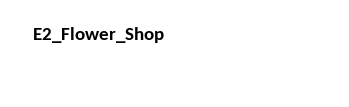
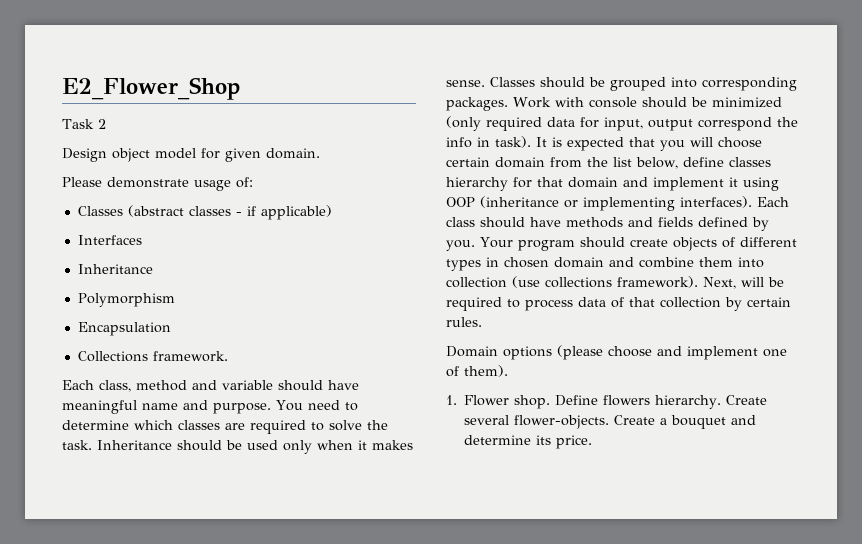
+ Task 2
+ Design object model for given domain.
+ Please demonstrate usage of:
+ Classes (abstract classes - if applicable)
+ Interfaces
+ Inheritance
+ Polymorphism
+ Encapsulation
+ Collections framework.
+ Each class, method and variable should have meaningful name and purpose. You need to determine which classes are required to solve the task. Inheritance should be used only when it makes sense. Classes should be grouped into corresponding packages. Work with console should be minimized (only required data for input, output correspond the info in task). It is expected that you will choose certain domain from the list below, define classes hierarchy for that domain and implement it using OOP (inheritance or implementing interfaces). Each class should have methods and fields defined by you. Your program should create objects of different types in chosen domain and combine them into collection (use collections framework). Next, will be required to process data of that collection by certain rules.
+ Domain options (please choose and implement one of them).
+ 1. Flower shop. Define flowers hierarchy. Create several flower-objects. Create a bouquet and determine its price.

